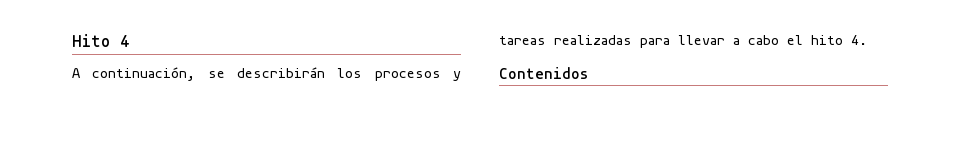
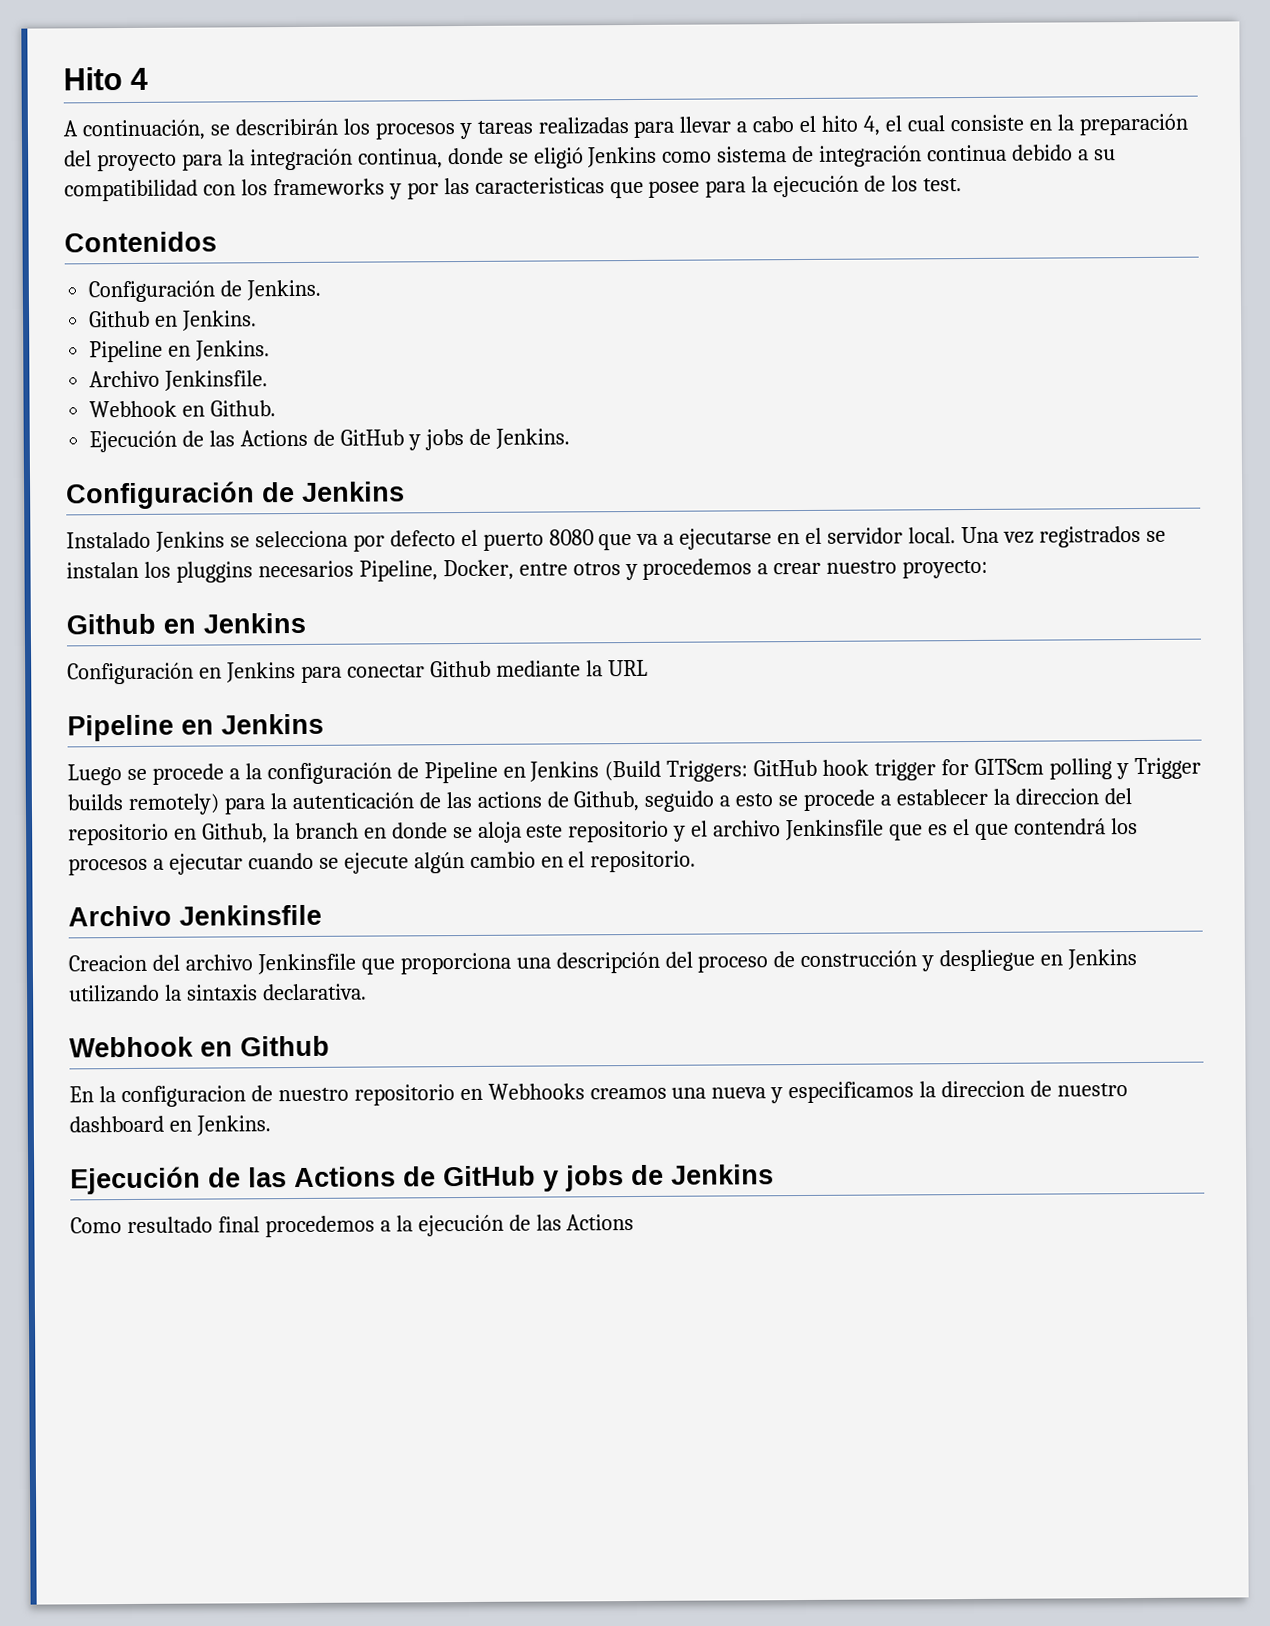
- A continuación, se describirán los procesos y tareas realizadas para llevar a cabo el hito 4.
+ A continuación, se describirán los procesos y tareas realizadas para llevar a cabo el hito 4, el cual consiste en la preparación del proyecto para la integración continua, donde se eligió Jenkins como sistema de integración continua debido a su compatibilidad con los frameworks y por las caracteristicas que posee para la ejecución de los test.
  Contenidos
+ Configuración de Jenkins.
+ Github en Jenkins.
+ Pipeline en Jenkins.
+ Archivo Jenkinsfile.
+ Webhook en Github.
+ Ejecución de las Actions de GitHub y jobs de Jenkins.
+ Configuración de Jenkins
+ Instalado Jenkins se selecciona por defecto el puerto 8080 que va a ejecutarse en el servidor local. Una vez registrados se instalan los pluggins necesarios Pipeline, Docker, entre otros y procedemos a crear nuestro proyecto:
+ Github en Jenkins
+ Configuración en Jenkins para conectar Github mediante la URL
+ Pipeline en Jenkins
+ Luego se procede a la configuración de Pipeline en Jenkins (Build Triggers: GitHub hook trigger for GITScm polling y Trigger builds remotely) para la autenticación de las actions de Github, seguido a esto se procede a establecer la direccion del repositorio en Github, la branch en donde se aloja este repositorio y el archivo Jenkinsfile que es el que contendrá los procesos a ejecutar cuando se ejecute algún cambio en el repositorio.
+ Archivo Jenkinsfile
+ Creacion del archivo Jenkinsfile que proporciona una descripción del proceso de construcción y despliegue en Jenkins utilizando la sintaxis declarativa.
+ Webhook en Github
+ En la configuracion de nuestro repositorio en Webhooks creamos una nueva y especificamos la direccion de nuestro dashboard en Jenkins.
+ Ejecución de las Actions de GitHub y jobs de Jenkins
+ Como resultado final procedemos a la ejecución de las Actions

